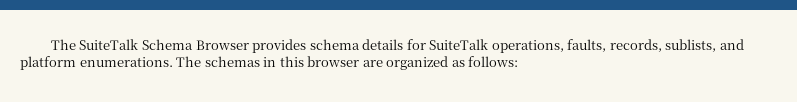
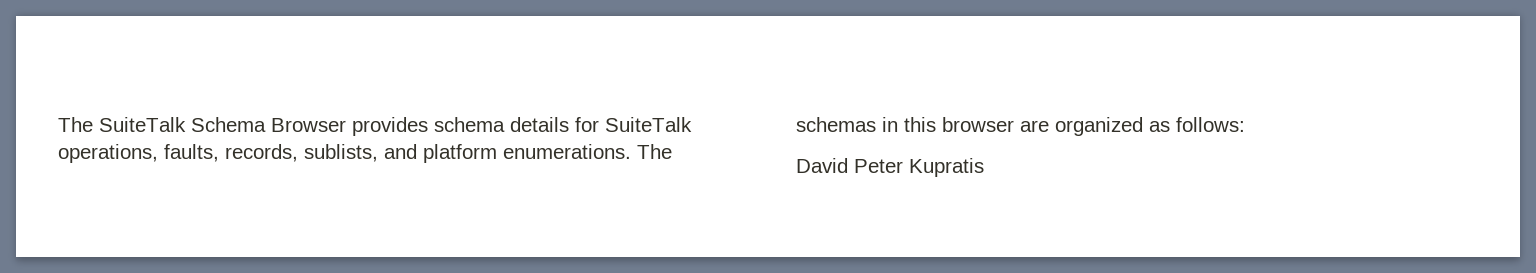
+ David Peter Kupratis

